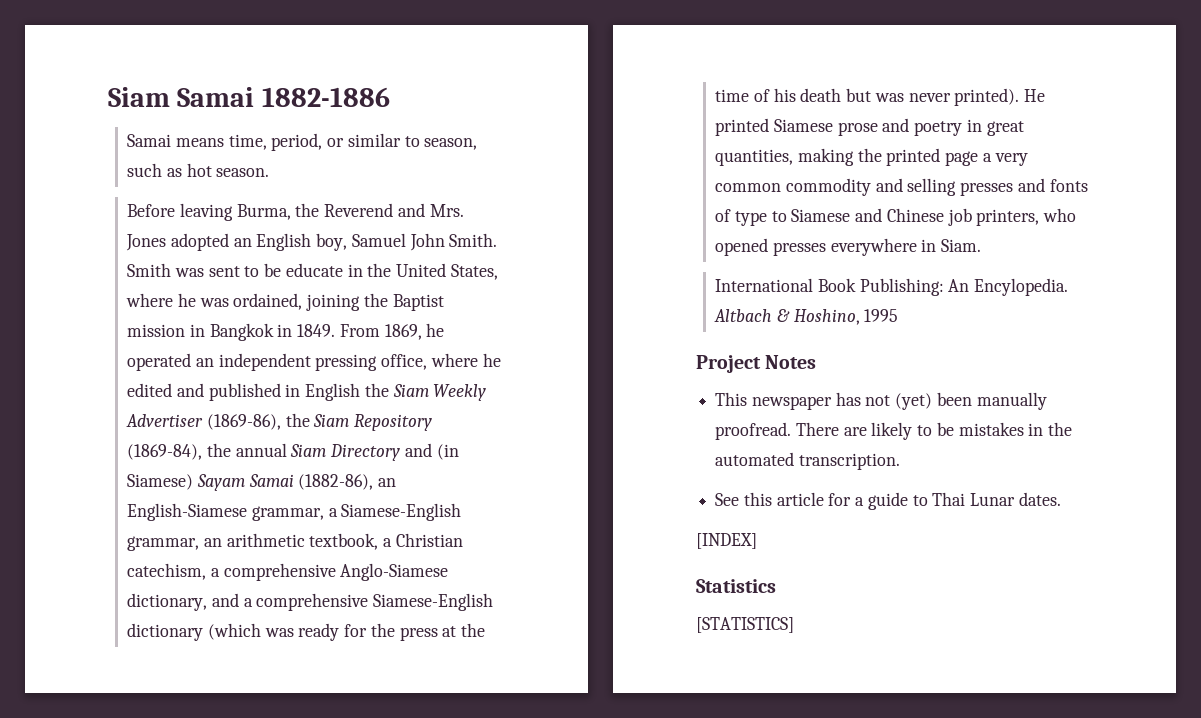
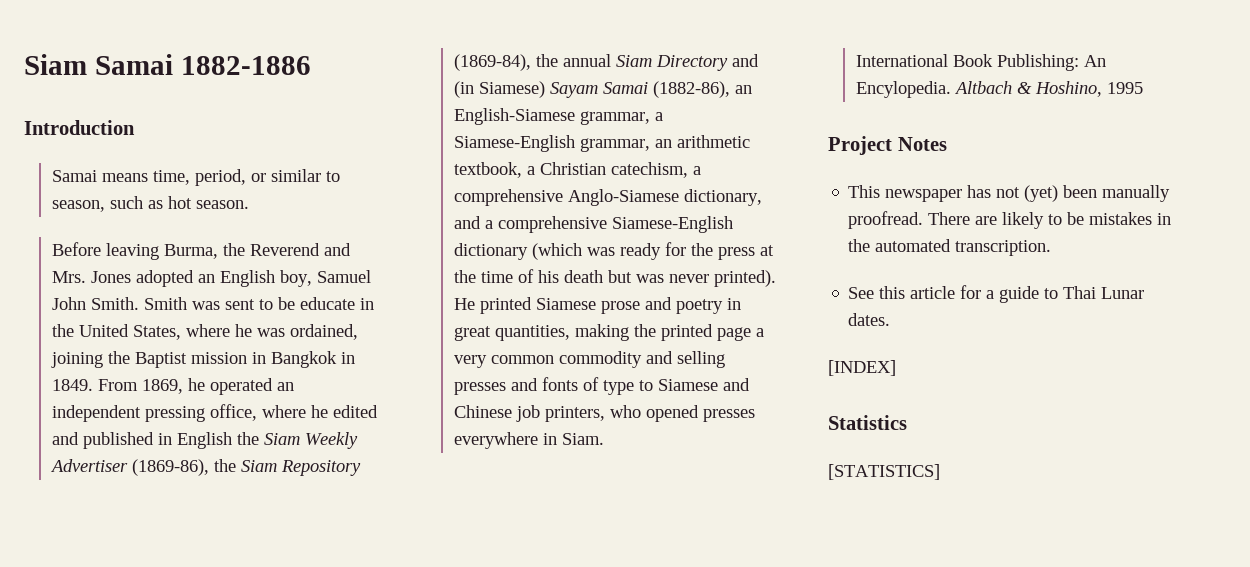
+ Introduction

